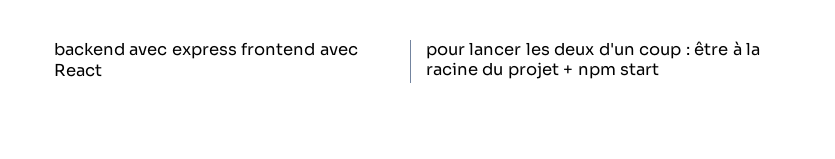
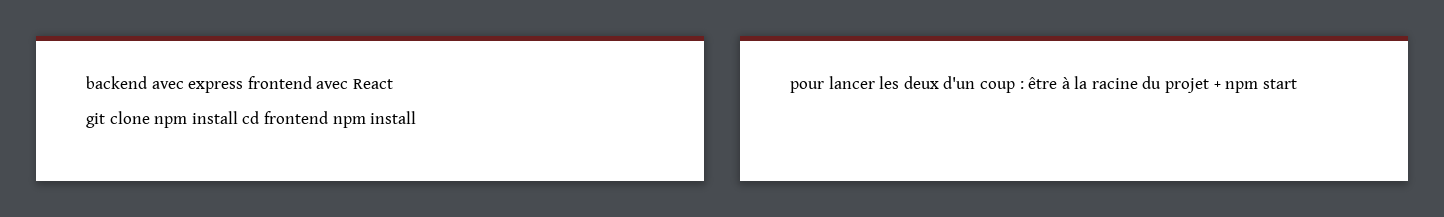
+ git clone npm install cd frontend npm install

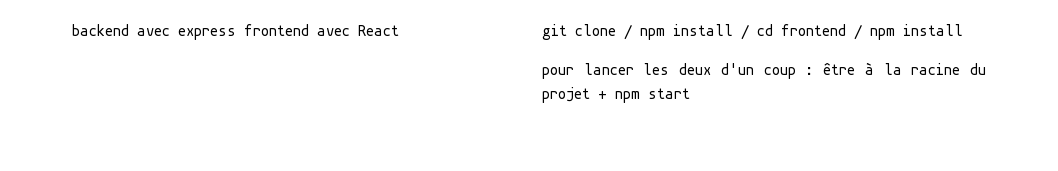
- git clone npm install cd frontend npm install
+ git clone / npm install / cd frontend / npm install

